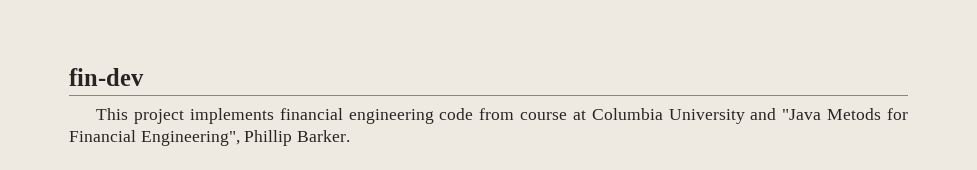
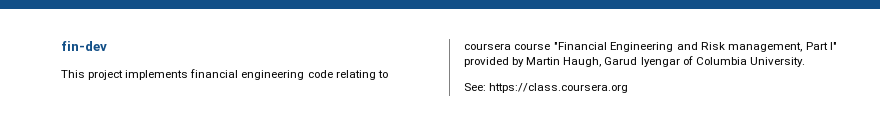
- This project implements financial engineering code from course at Columbia University and "Java Metods for Financial Engineering", Phillip Barker.
+ This project implements financial engineering code relating to coursera course "Financial Engineering and Risk management, Part I" provided by Martin Haugh, Garud Iyengar of Columbia University.
+ See: https://class.coursera.org

